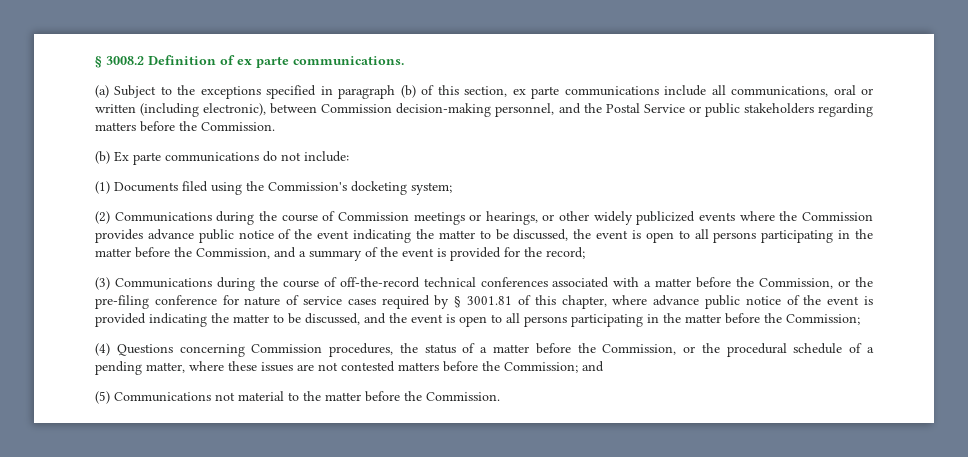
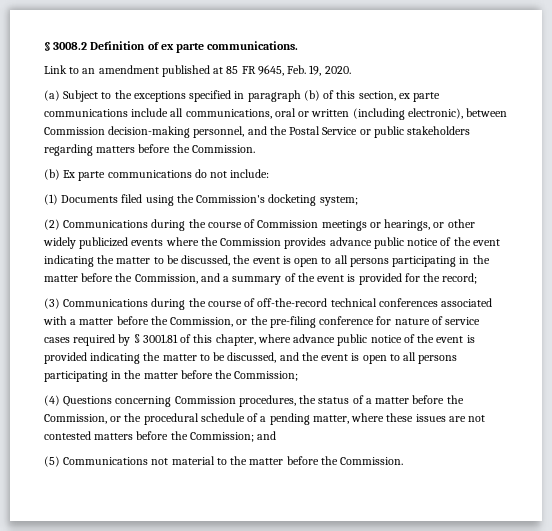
+ Link to an amendment published at 85 FR 9645, Feb. 19, 2020.

